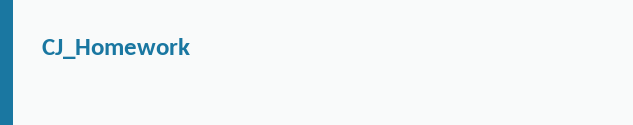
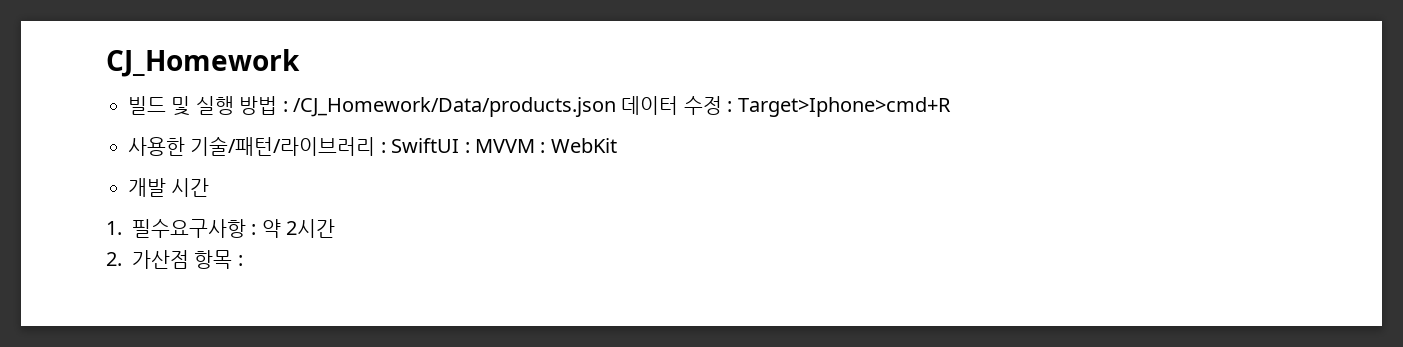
+ 빌드 및 실행 방법 : /CJ_Homework/Data/products.json 데이터 수정 : Target>Iphone>cmd+R
+ 사용한 기술/패턴/라이브러리 : SwiftUI : MVVM : WebKit
+ 개발 시간
+ 1. 필수요구사항 : 약 2시간
+ 2. 가산점 항목 :

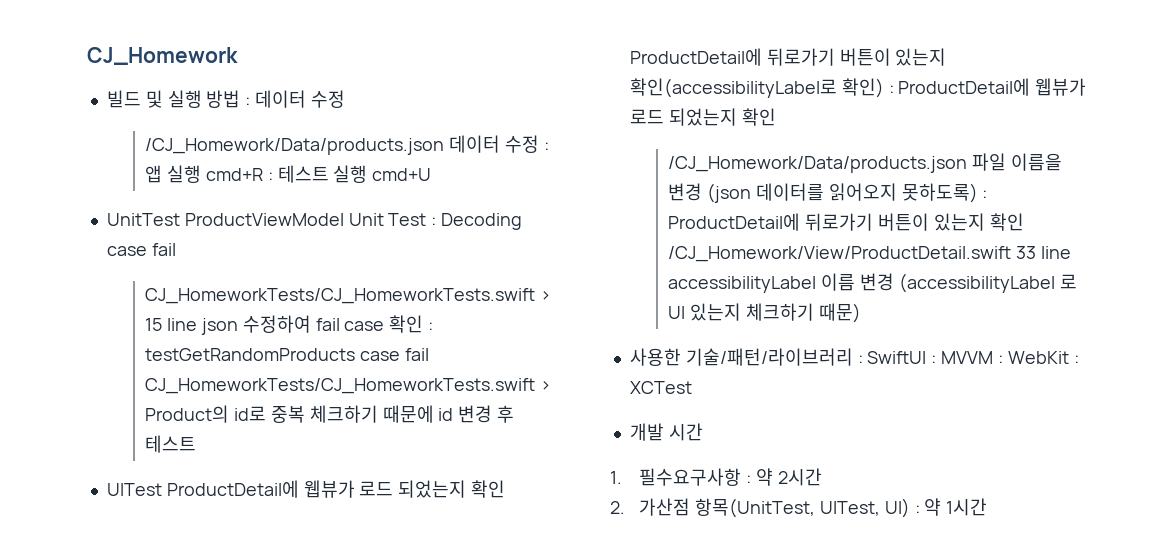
- 빌드 및 실행 방법 : /CJ_Homework/Data/products.json 데이터 수정 : Target>Iphone>cmd+R
+ 빌드 및 실행 방법 : 데이터 수정
+ /CJ_Homework/Data/products.json 데이터 수정 : 앱 실행 cmd+R : 테스트 실행 cmd+U
+ UnitTest ProductViewModel Unit Test : Decoding case fail
+ CJ_HomeworkTests/CJ_HomeworkTests.swift > 15 line json 수정하여 fail case 확인 : testGetRandomProducts case fail CJ_HomeworkTests/CJ_HomeworkTests.swift > Product의 id로 중복 체크하기 때문에 id 변경 후 테스트
+ UITest ProductDetail에 웹뷰가 로드 되었는지 확인 ProductDetail에 뒤로가기 버튼이 있는지 확인(accessibilityLabel로 확인) : ProductDetail에 웹뷰가 로드 되었는지 확인
+ /CJ_Homework/Data/products.json 파일 이름을 변경 (json 데이터를 읽어오지 못하도록) : ProductDetail에 뒤로가기 버튼이 있는지 확인 /CJ_Homework/View/ProductDetail.swift 33 line accessibilityLabel 이름 변경 (accessibilityLabel 로 UI 있는지 체크하기 때문)
- 사용한 기술/패턴/라이브러리 : SwiftUI : MVVM : WebKit
+ 사용한 기술/패턴/라이브러리 : SwiftUI : MVVM : WebKit : XCTest
- 2. 가산점 항목 :
+ 2. 가산점 항목(UnitTest, UITest, UI) : 약 1시간

